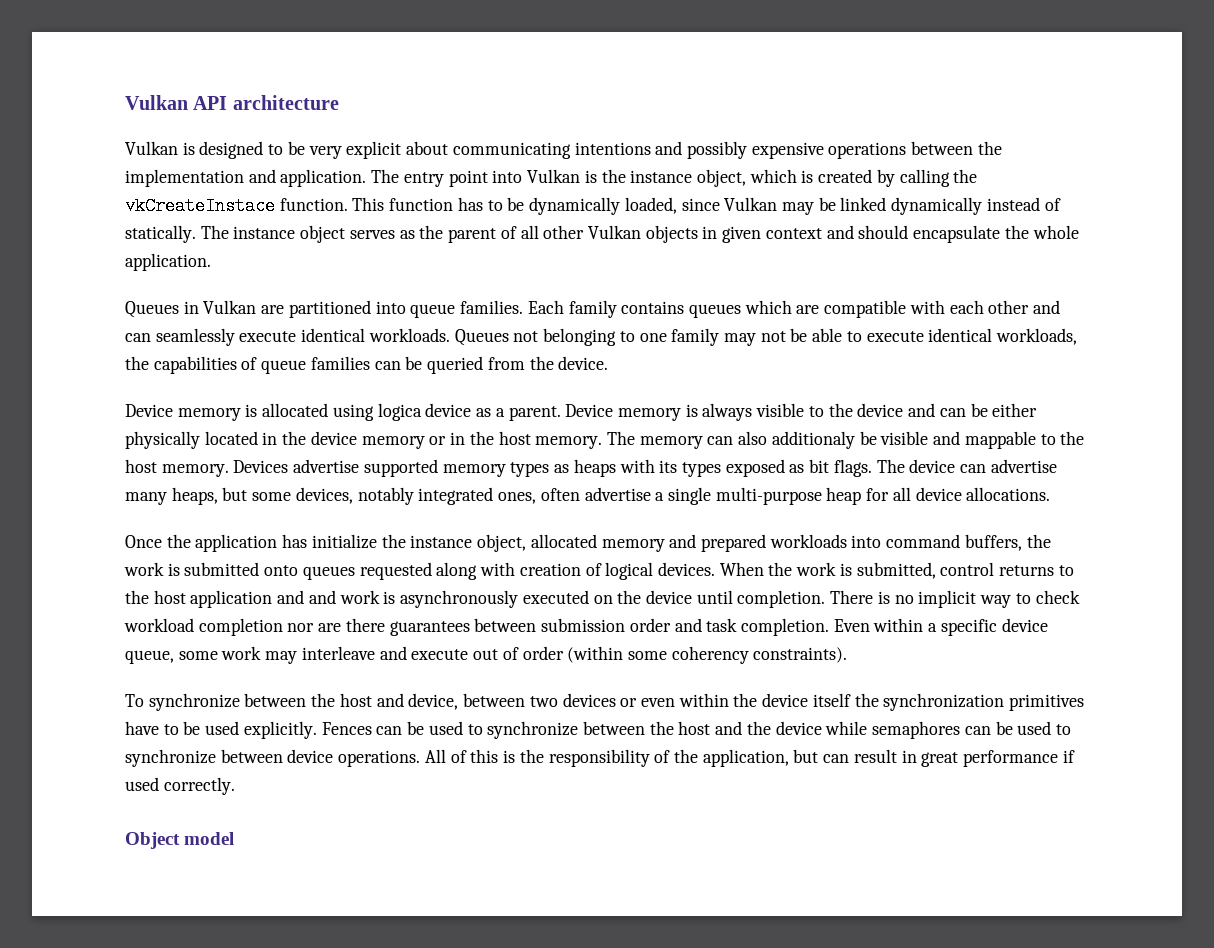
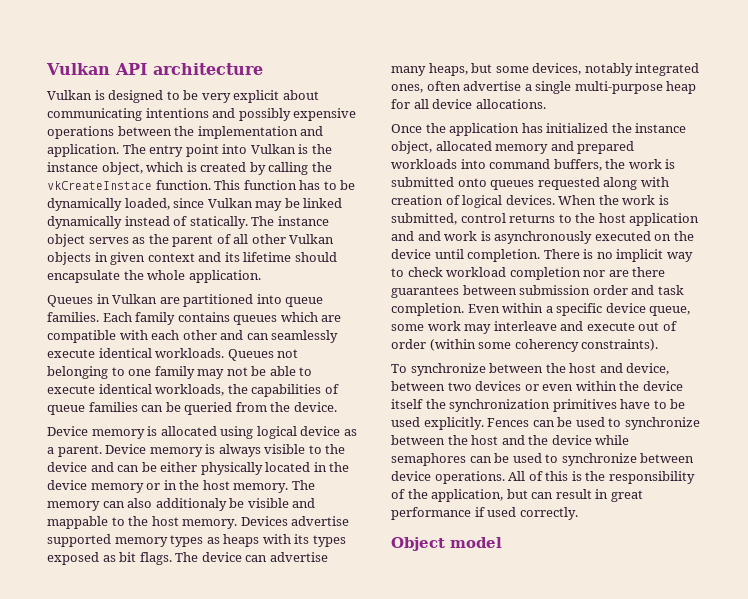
- The instance object serves as the parent of all other Vulkan objects in given context and should encapsulate the whole application.
+ The instance object serves as the parent of all other Vulkan objects in given context and its lifetime should encapsulate the whole application.
- Device memory is allocated using logica device as a parent.
+ Device memory is allocated using logical device as a parent.
- Once the application has initialize the instance object, allocated memory and prepared workloads into command buffers, the work is submitted onto queues requested along with creation of logical devices.
+ Once the application has initialized the instance object, allocated memory and prepared workloads into command buffers, the work is submitted onto queues requested along with creation of logical devices.

